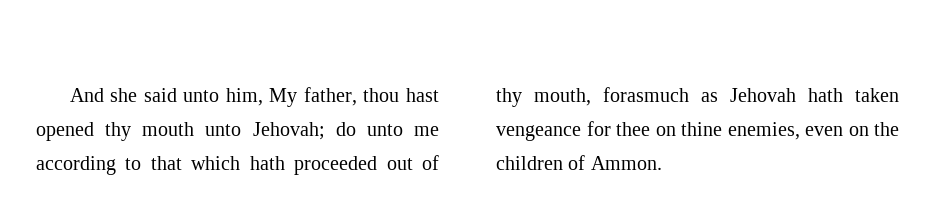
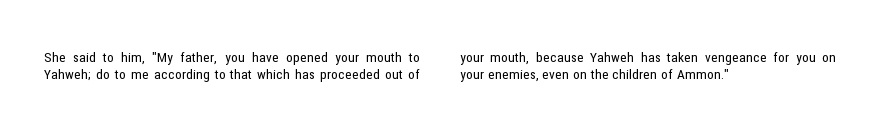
- And she said unto him, My father, thou hast opened thy mouth unto Jehovah; do unto me according to that which hath proceeded out of thy mouth, forasmuch as Jehovah hath taken vengeance for thee on thine enemies, even on the children of Ammon.
+ She said to him, "My father, you have opened your mouth to Yahweh; do to me according to that which has proceeded out of your mouth, because Yahweh has taken vengeance for you on your enemies, even on the children of Ammon."

